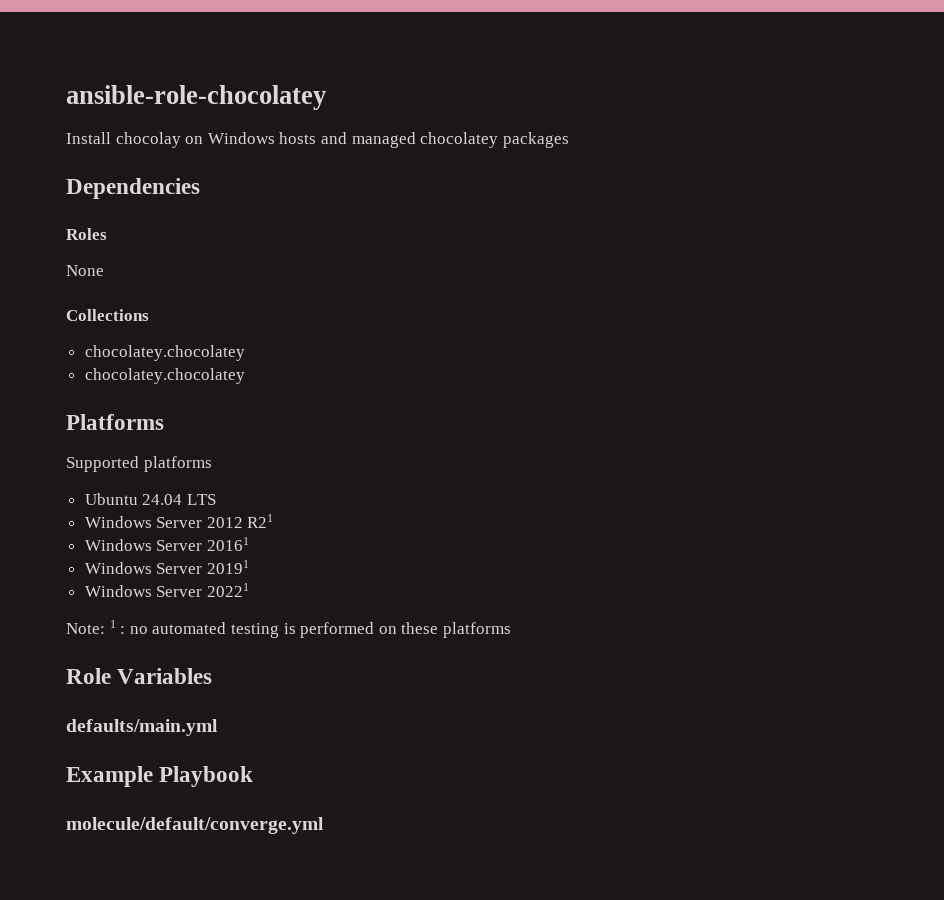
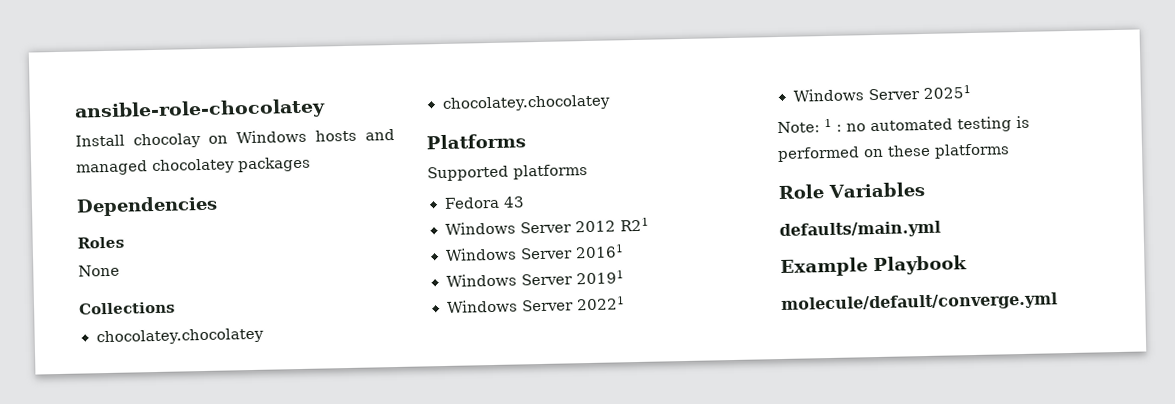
- Ubuntu 24.04 LTS
+ Fedora 43
+ Windows Server 20251

